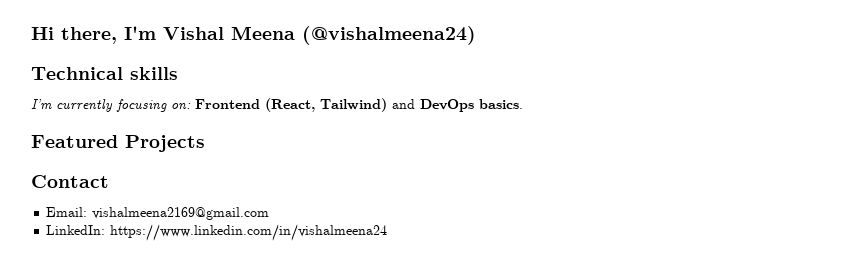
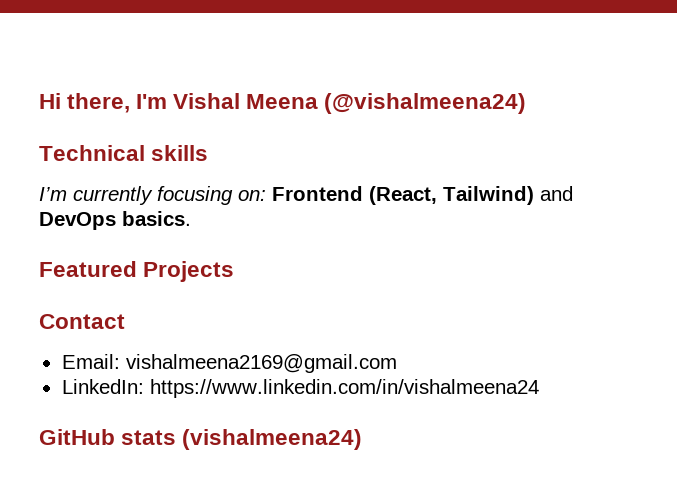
+ GitHub stats (vishalmeena24)

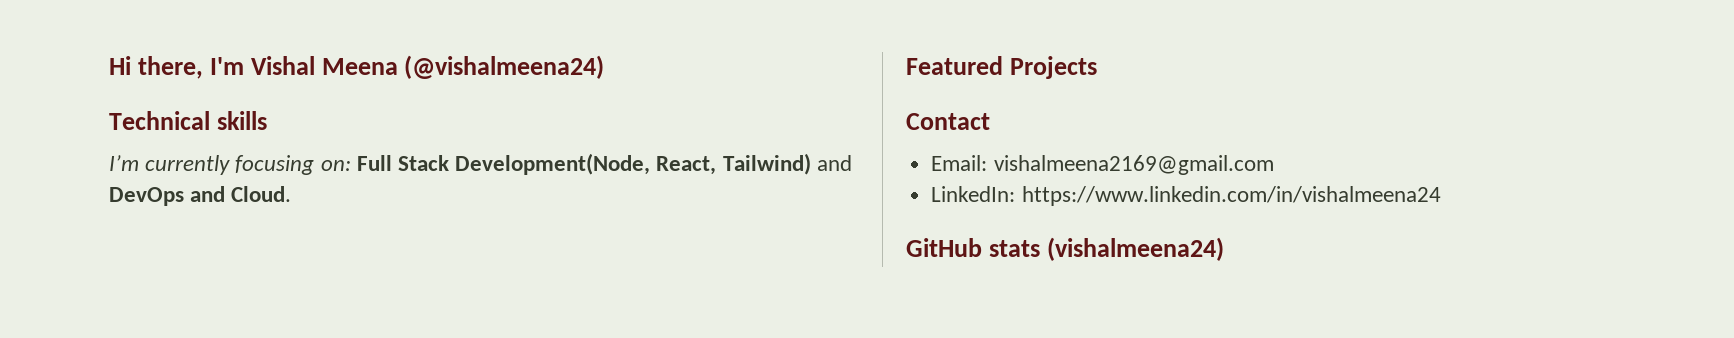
- I’m currently focusing on: Frontend (React, Tailwind) and DevOps basics.
+ I’m currently focusing on: Full Stack Development(Node, React, Tailwind) and DevOps and Cloud.

